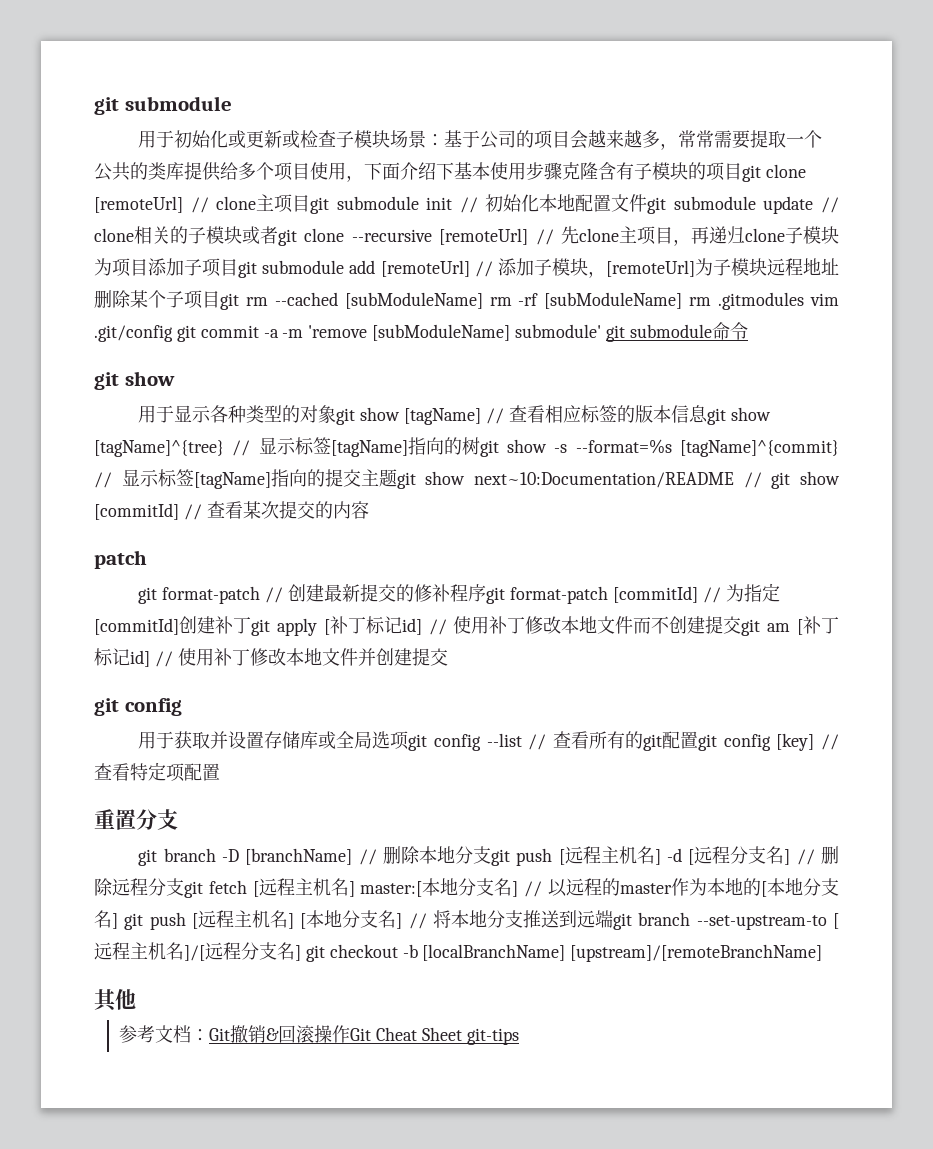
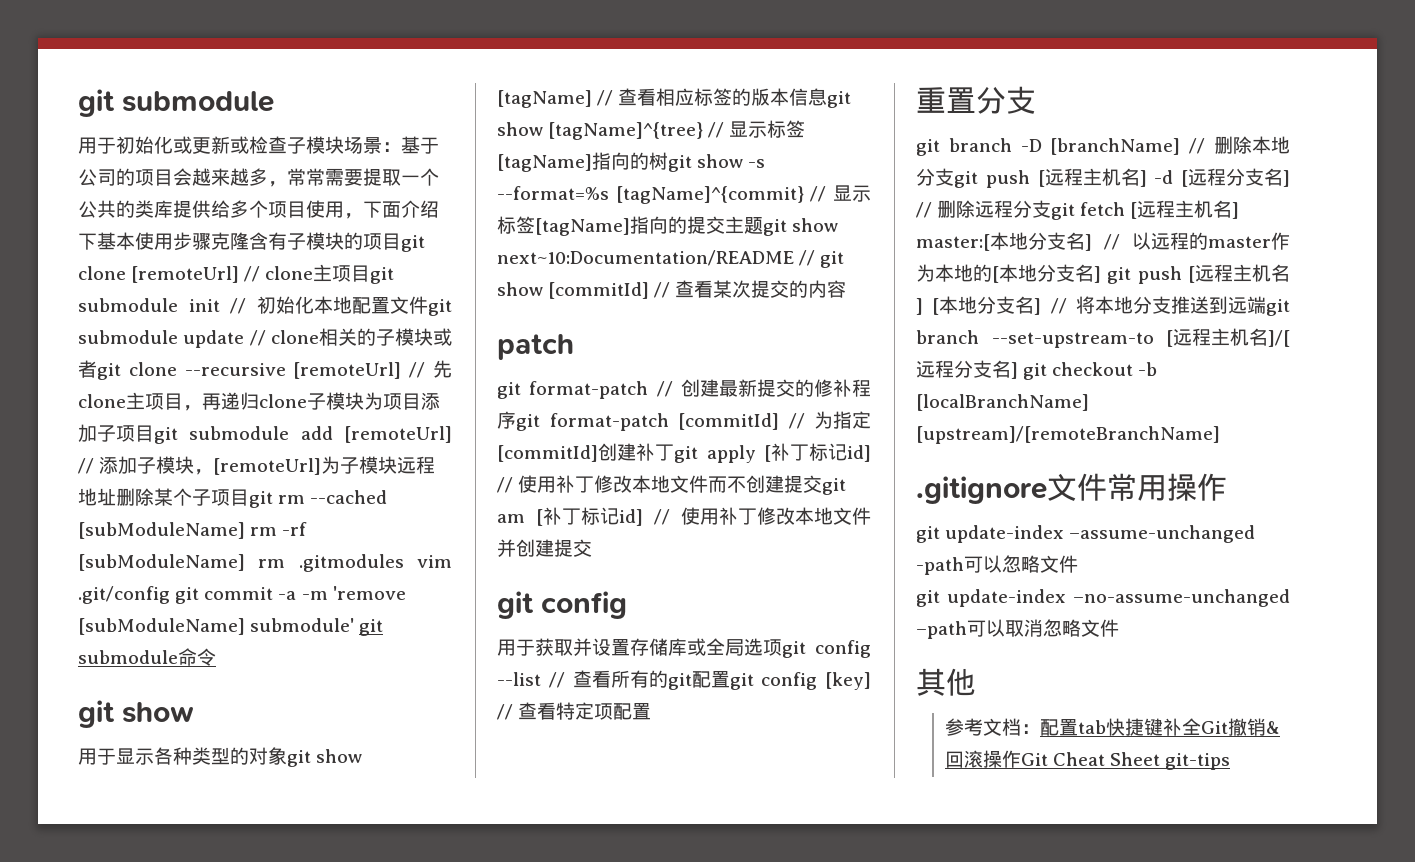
+ .gitignore文件常用操作
+ git update-index –assume-unchanged -path可以忽略文件
+ git update-index –no-assume-unchanged –path可以取消忽略文件
- 参考文档：Git撤销&回滚操作Git Cheat Sheet git-tips
+ 参考文档：配置tab快捷键补全Git撤销&回滚操作Git Cheat Sheet git-tips

